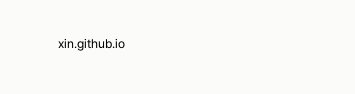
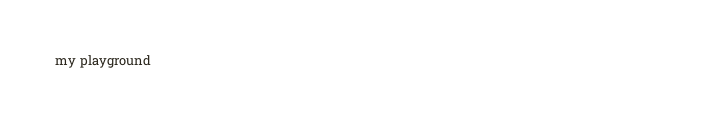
- xin.github.io
+ my playground

